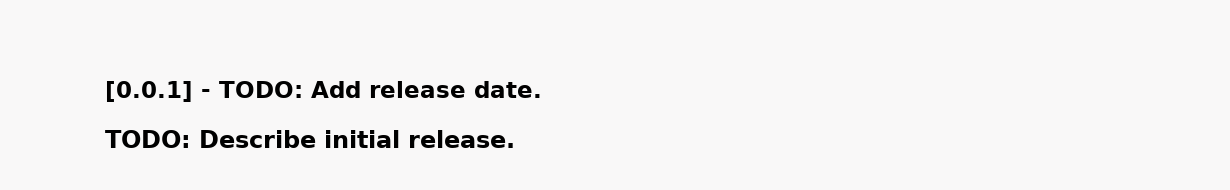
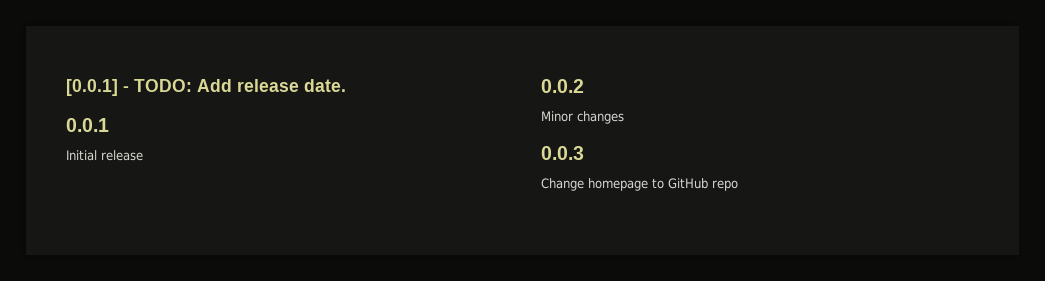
- TODO: Describe initial release.
+ 0.0.1
+ Initial release
+ 0.0.2
+ Minor changes
+ 0.0.3
+ Change homepage to GitHub repo

